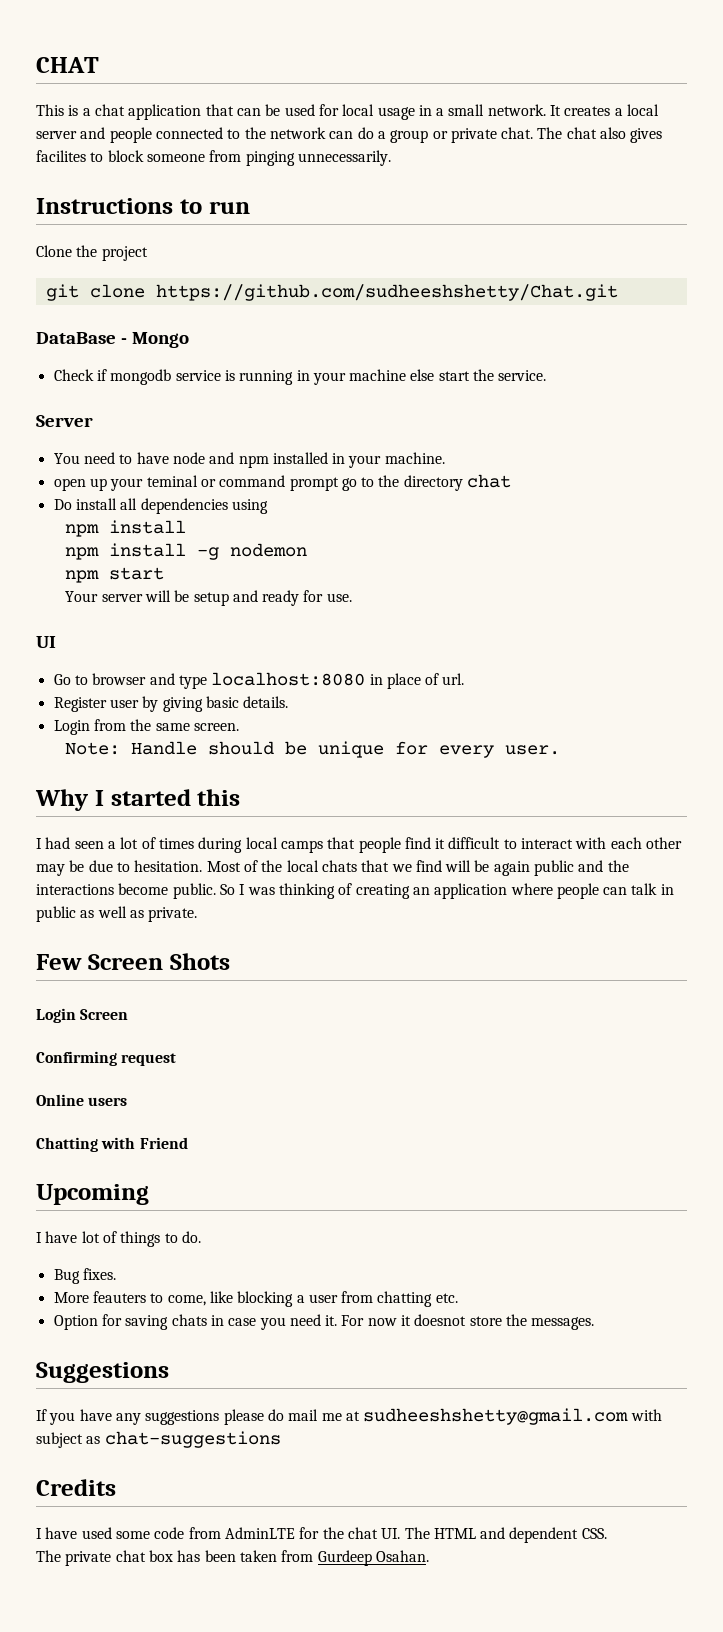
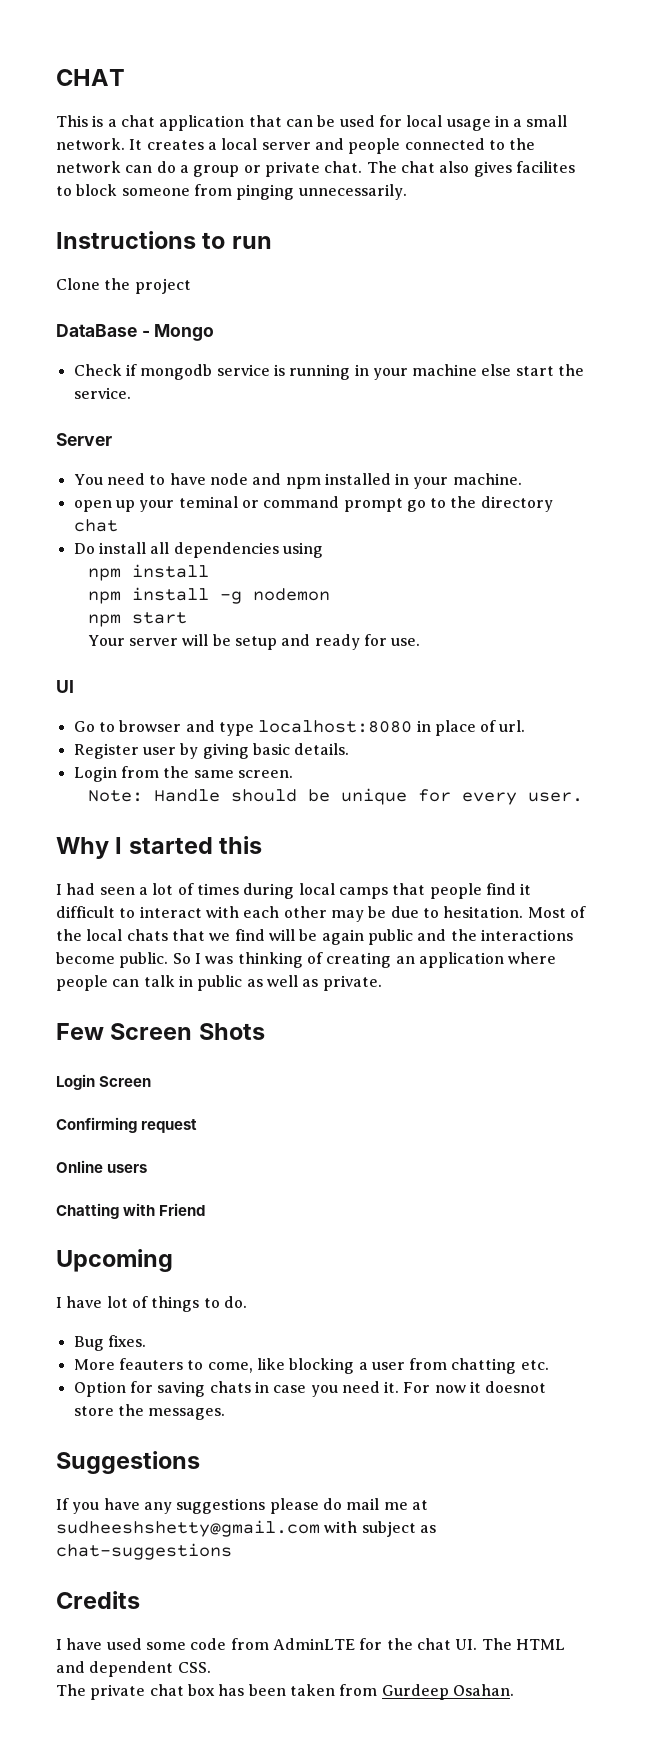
- git clone https://github.com/sudheeshshetty/Chat.git

